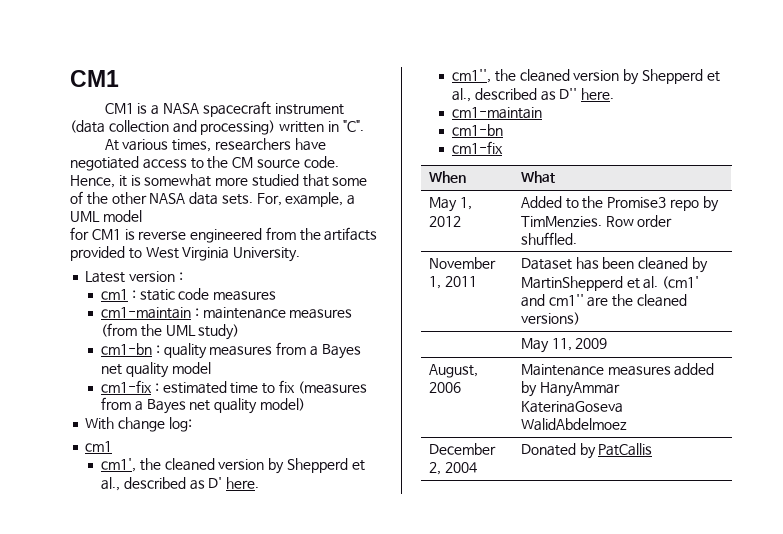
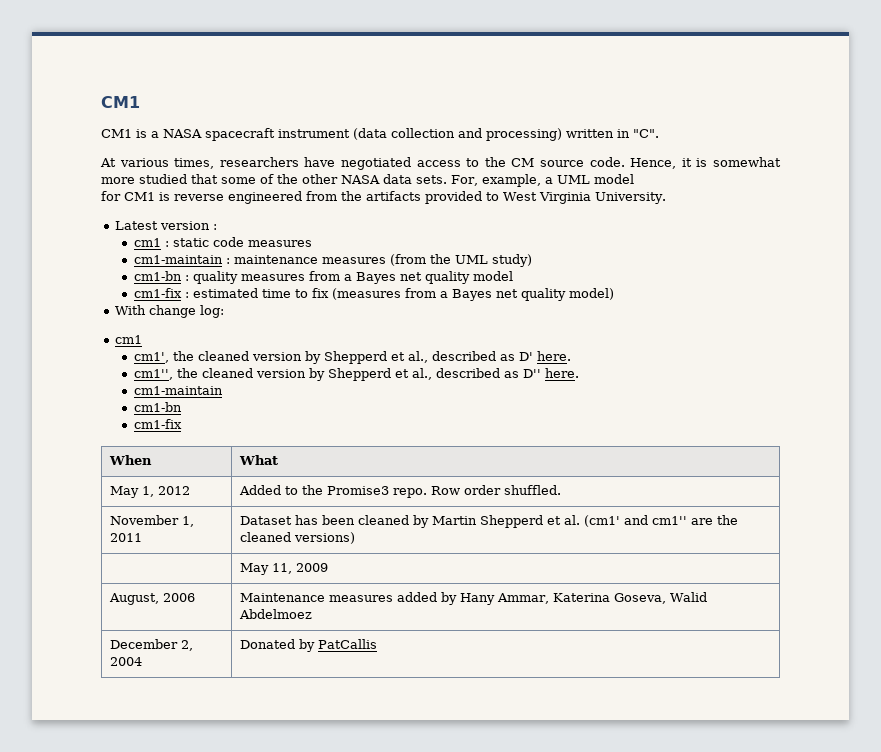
- May 1, 2012 | Added to the Promise3 repo by TimMenzies. Row order shuffled.
+ May 1, 2012 | Added to the Promise3 repo. Row order shuffled.
- November 1, 2011 | Dataset has been cleaned by MartinShepperd et al. (cm1' and cm1'' are the cleaned versions)
+ November 1, 2011 | Dataset has been cleaned by Martin Shepperd et al. (cm1' and cm1'' are the cleaned versions)
- August, 2006 | Maintenance measures added by HanyAmmar KaterinaGoseva WalidAbdelmoez
+ August, 2006 | Maintenance measures added by Hany Ammar, Katerina Goseva, Walid Abdelmoez

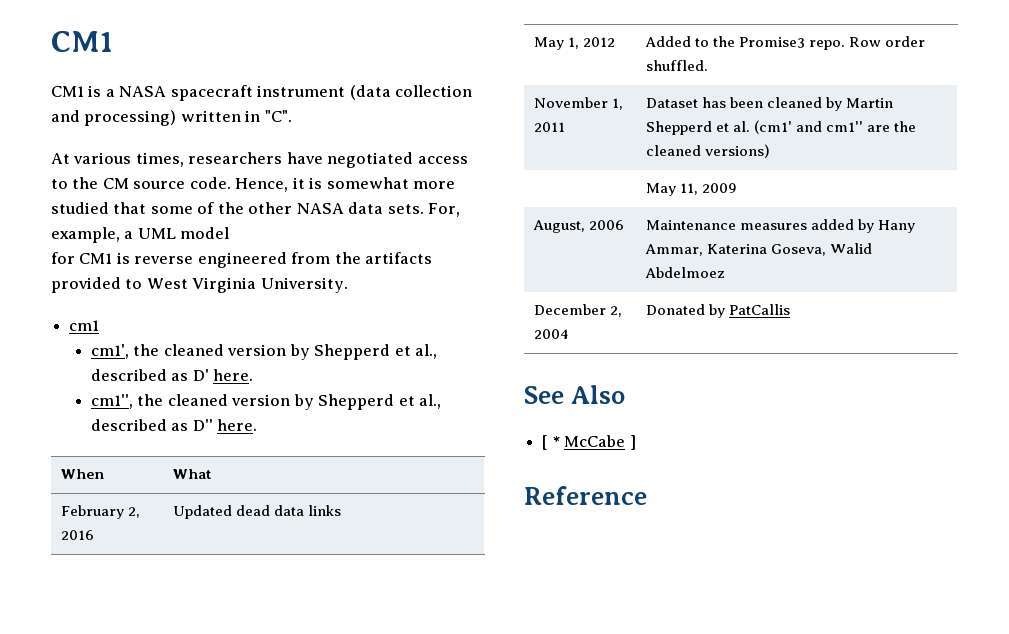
- Latest version :
- cm1 : static code measures
- cm1-maintain : maintenance measures (from the UML study)
- cm1-bn : quality measures from a Bayes net quality model
- cm1-fix : estimated time to fix (measures from a Bayes net quality model)
- With change log:
  cm1'', the cleaned version by Shepperd et al., described as D'' here.
- cm1-maintain
- cm1-bn
- cm1-fix
+ February 2, 2016 | Updated dead data links
+ See Also
+ [ * McCabe ]
+ Reference

